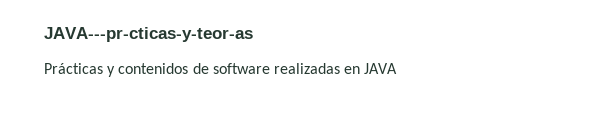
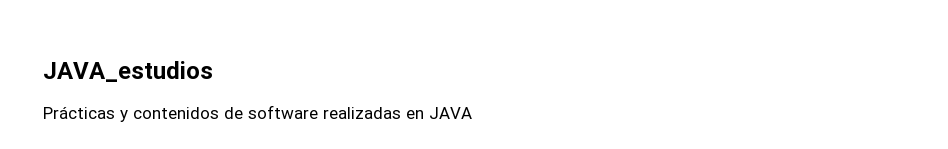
- JAVA---pr-cticas-y-teor-as
+ JAVA_estudios

